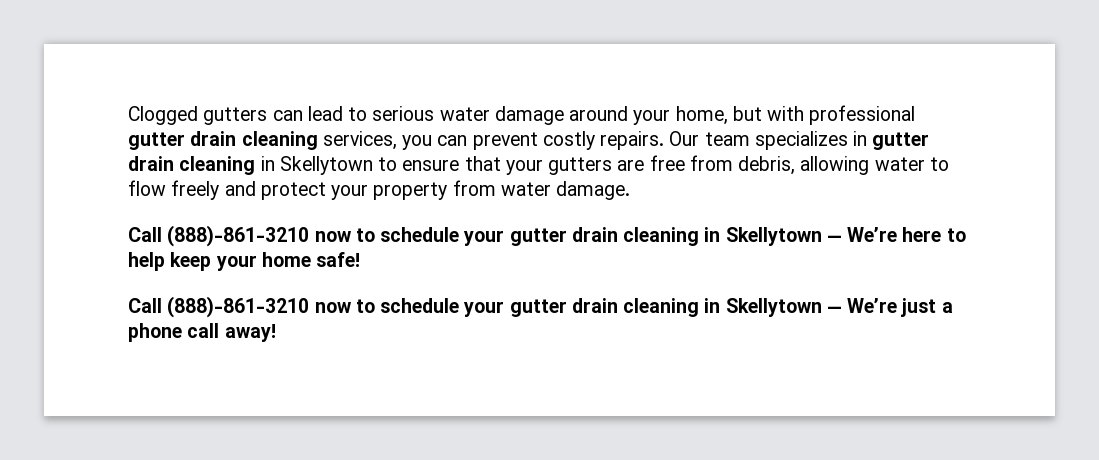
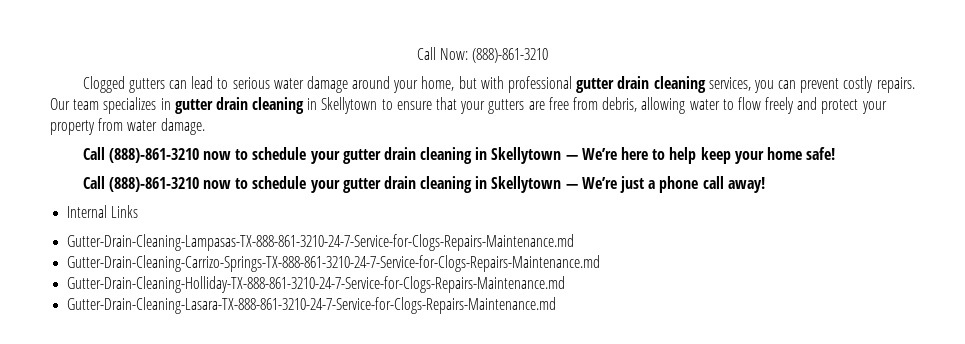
+ Call Now: (888)-861-3210
+ Internal Links
+ Gutter-Drain-Cleaning-Lampasas-TX-888-861-3210-24-7-Service-for-Clogs-Repairs-Maintenance.md
+ Gutter-Drain-Cleaning-Carrizo-Springs-TX-888-861-3210-24-7-Service-for-Clogs-Repairs-Maintenance.md
+ Gutter-Drain-Cleaning-Holliday-TX-888-861-3210-24-7-Service-for-Clogs-Repairs-Maintenance.md
+ Gutter-Drain-Cleaning-Lasara-TX-888-861-3210-24-7-Service-for-Clogs-Repairs-Maintenance.md

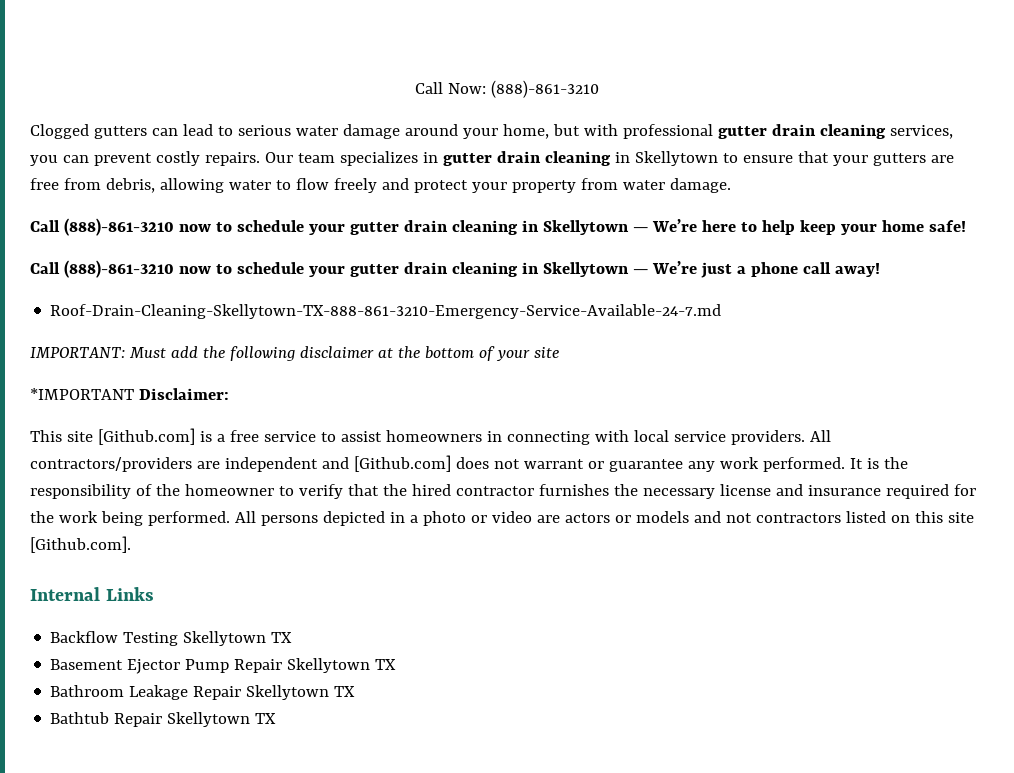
+ Roof-Drain-Cleaning-Skellytown-TX-888-861-3210-Emergency-Service-Available-24-7.md
+ IMPORTANT: Must add the following disclaimer at the bottom of your site
+ *IMPORTANT Disclaimer:
+ This site [Github.com] is a free service to assist homeowners in connecting with local service providers. All contractors/providers are independent and [Github.com] does not warrant or guarantee any work performed. It is the responsibility of the homeowner to verify that the hired contractor furnishes the necessary license and insurance required for the work being performed. All persons depicted in a photo or video are actors or models and not contractors listed on this site [Github.com].
  Internal Links
- Gutter-Drain-Cleaning-Lampasas-TX-888-861-3210-24-7-Service-for-Clogs-Repairs-Maintenance.md
- Gutter-Drain-Cleaning-Carrizo-Springs-TX-888-861-3210-24-7-Service-for-Clogs-Repairs-Maintenance.md
- Gutter-Drain-Cleaning-Holliday-TX-888-861-3210-24-7-Service-for-Clogs-Repairs-Maintenance.md
- Gutter-Drain-Cleaning-Lasara-TX-888-861-3210-24-7-Service-for-Clogs-Repairs-Maintenance.md
+ Backflow Testing Skellytown TX
+ Basement Ejector Pump Repair Skellytown TX
+ Bathroom Leakage Repair Skellytown TX
+ Bathtub Repair Skellytown TX

